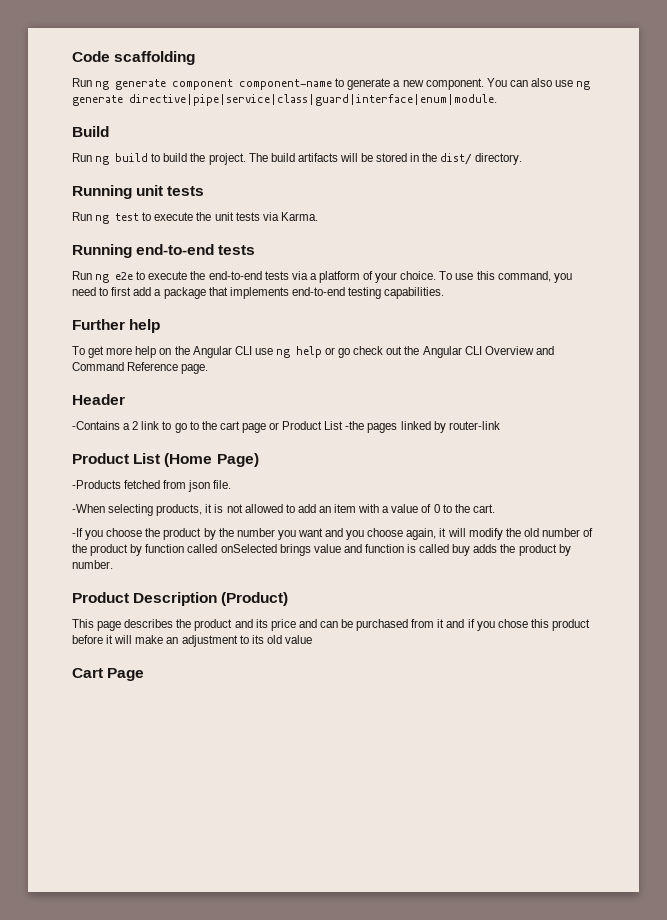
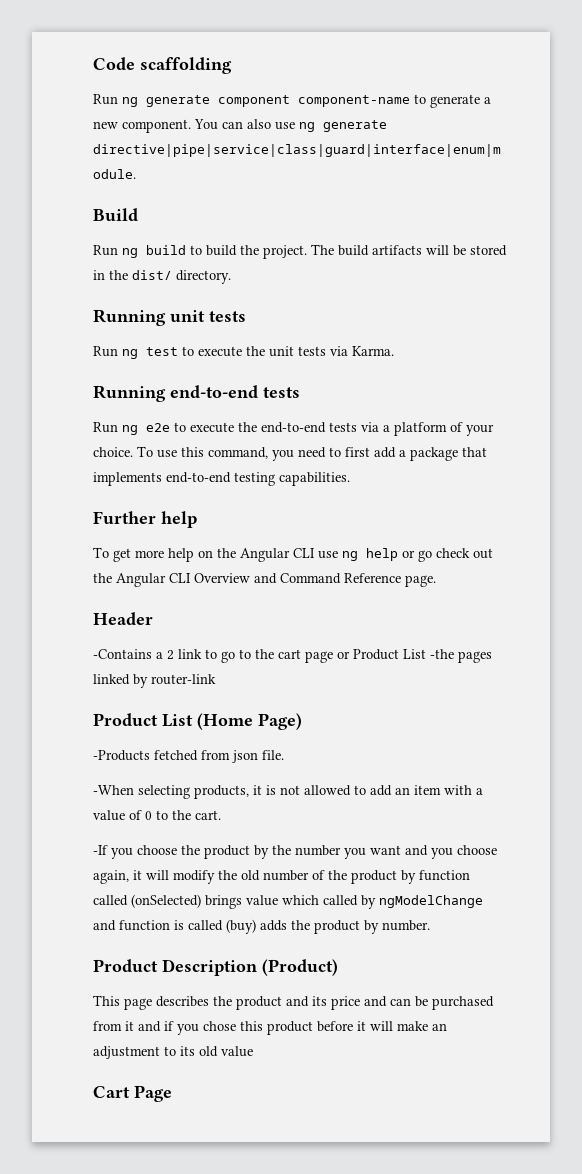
- -If you choose the product by the number you want and you choose again, it will modify the old number of the product by function called onSelected brings value and function is called buy adds the product by number.
+ -If you choose the product by the number you want and you choose again, it will modify the old number of the product by function called (onSelected) brings value which called by ngModelChange and function is called (buy) adds the product by number.

